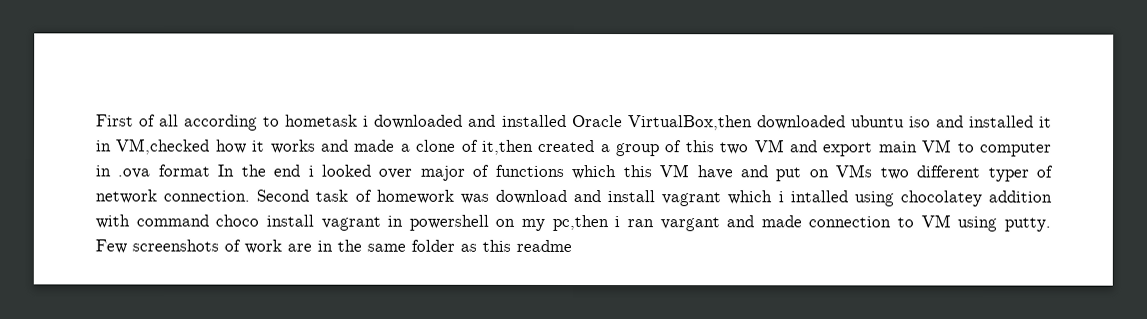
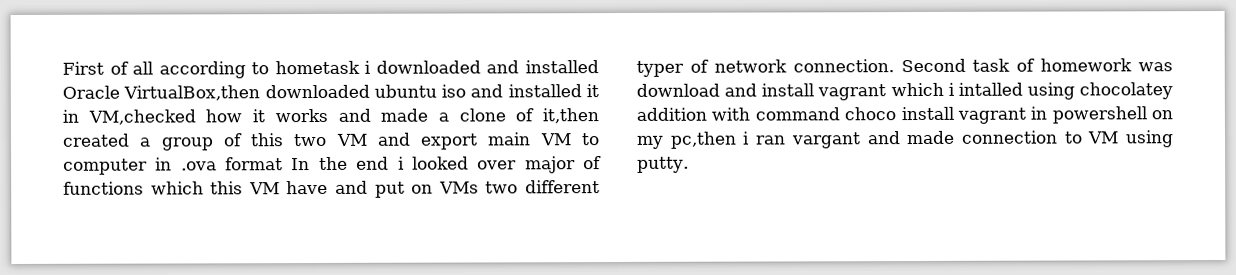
- Few screenshots of work are in the same folder as this readme

